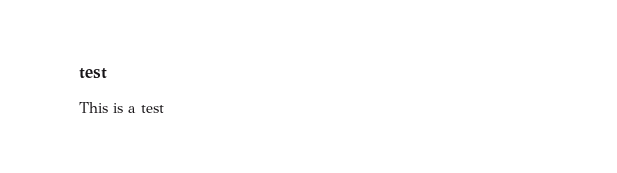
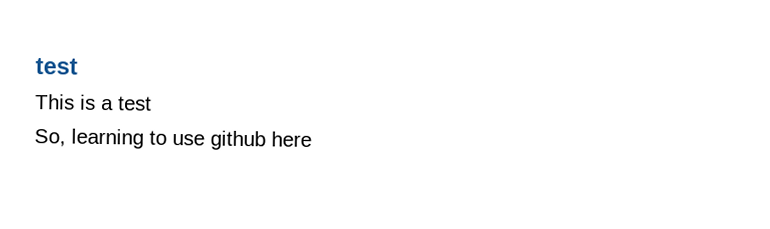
+ So, learning to use github here

